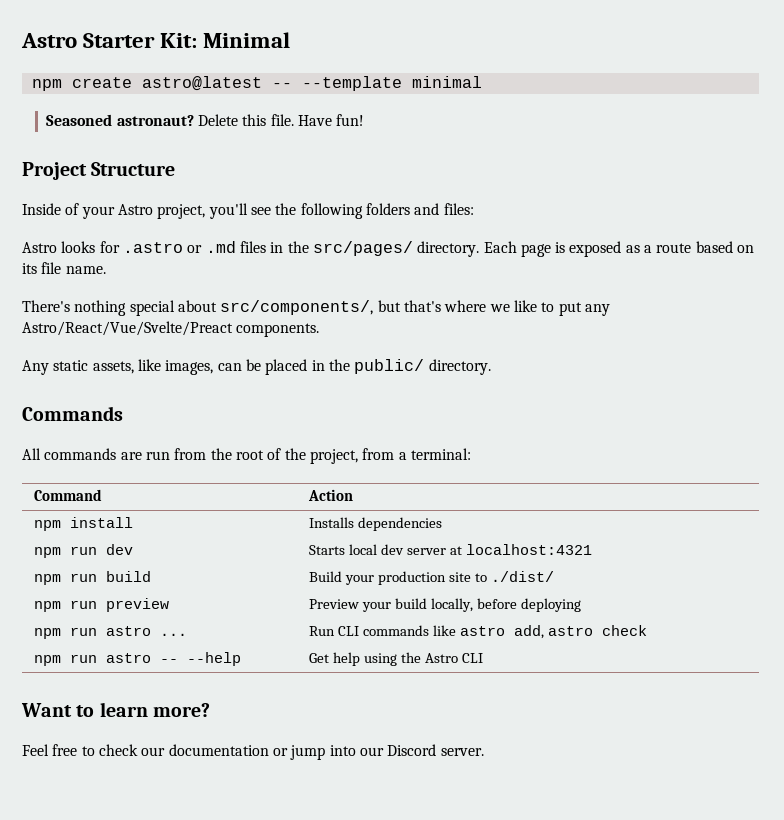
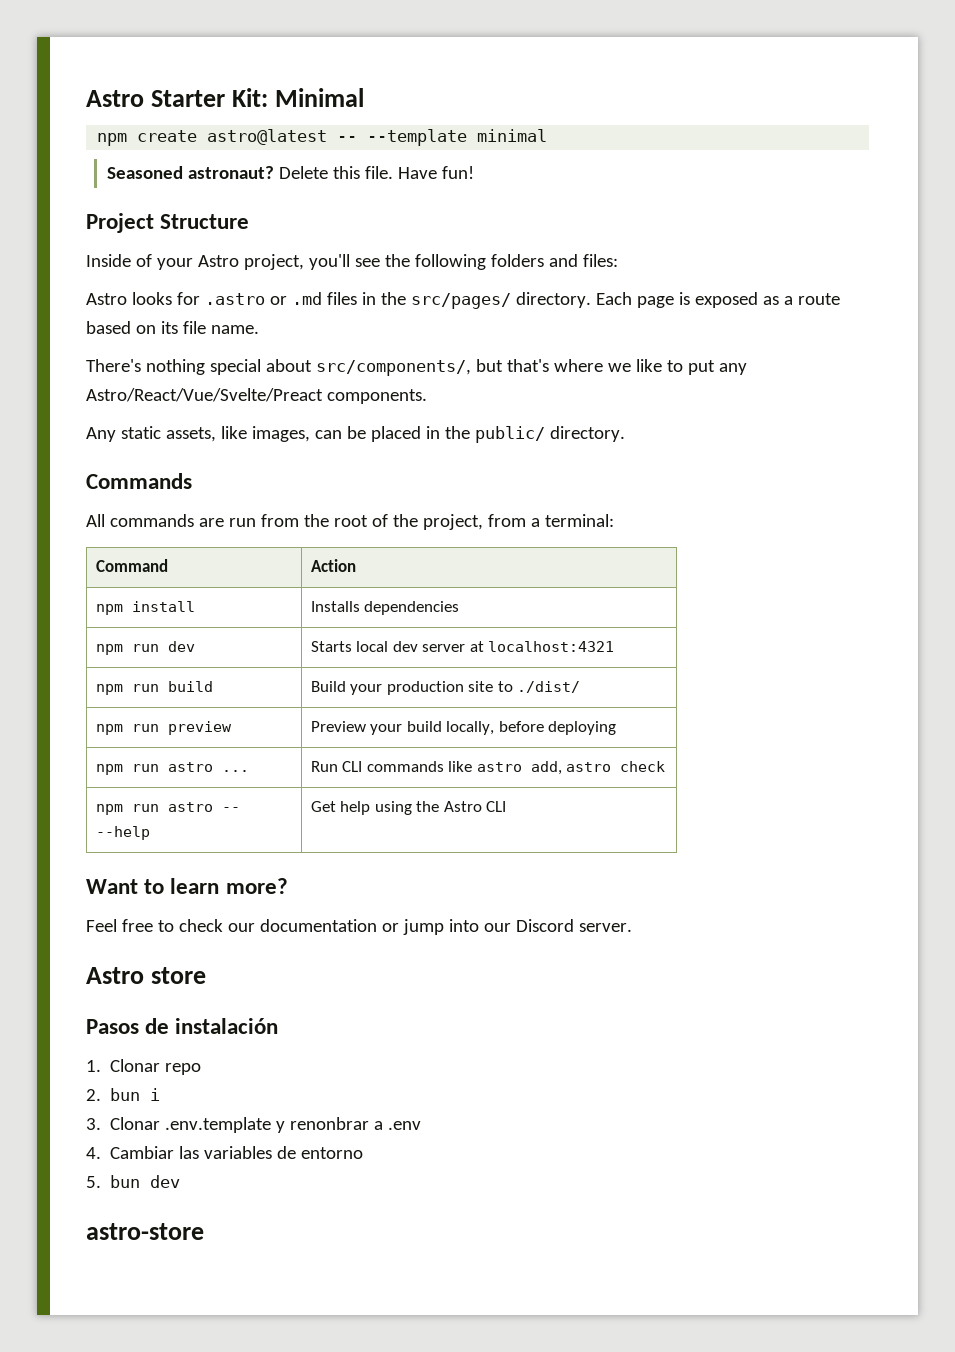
+ Astro store
+ Pasos de instalación
+ 1. Clonar repo
+ 2. bun i
+ 3. Clonar .env.template y renonbrar a .env
+ 4. Cambiar las variables de entorno
+ 5. bun dev
+ astro-store

